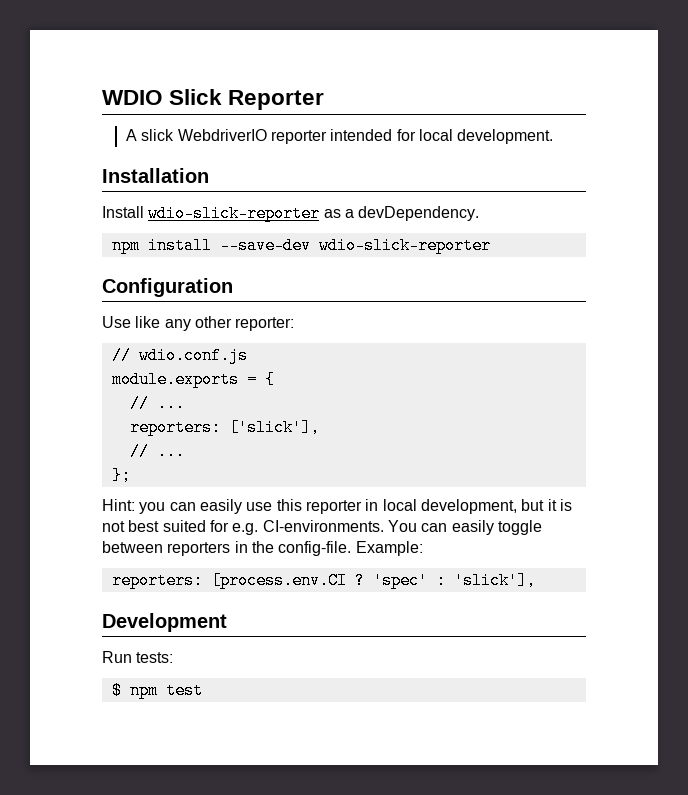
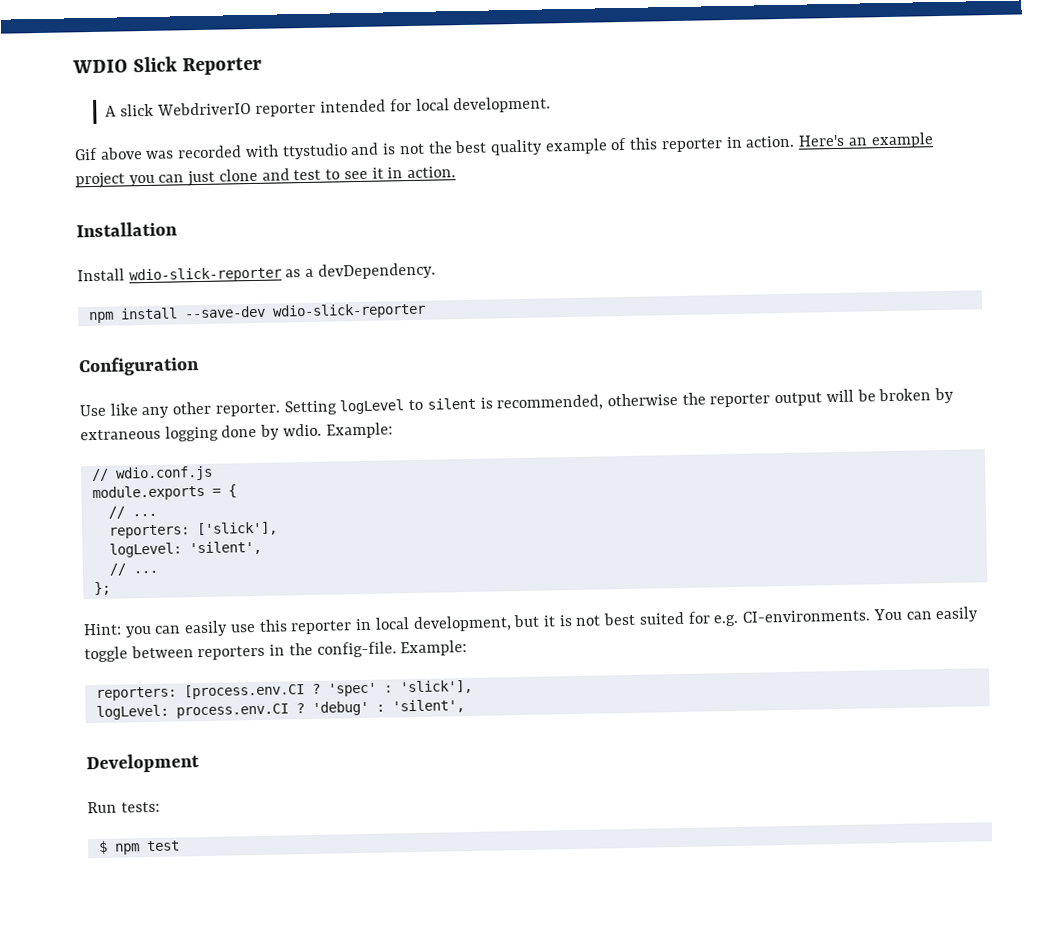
+ Gif above was recorded with ttystudio and is not the best quality example of this reporter in action. Here's an example project you can just clone and test to see it in action.
- Use like any other reporter:
+ Use like any other reporter. Setting logLevel to silent is recommended, otherwise the reporter output will be broken by extraneous logging done by wdio. Example:
+ logLevel: 'silent',
+ logLevel: process.env.CI ? 'debug' : 'silent',

